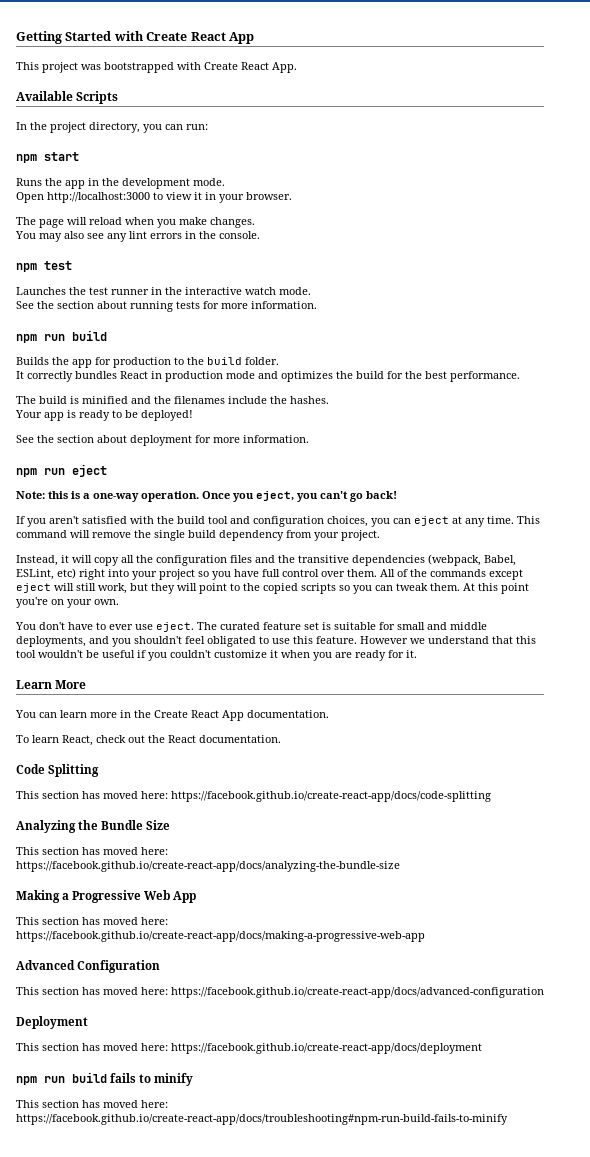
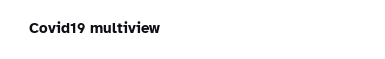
- Getting Started with Create React App
- This project was bootstrapped with Create React App.
- Available Scripts
- In the project directory, you can run:
- npm start
- Runs the app in the development mode.
- Open http://localhost:3000 to view it in your browser.
- The page will reload when you make changes.
- You may also see any lint errors in the console.
- npm test
- Launches the test runner in the interactive watch mode.
- See the section about running tests for more information.
- npm run build
- Builds the app for production to the build folder.
- It correctly bundles React in production mode and optimizes the build for the best performance.
- The build is minified and the filenames include the hashes.
- Your app is ready to be deployed!
- See the section about deployment for more information.
- npm run eject
- Note: this is a one-way operation. Once you eject, you can't go back!
- If you aren't satisfied with the build tool and configuration choices, you can eject at any time. This command will remove the single build dependency from your project.
- Instead, it will copy all the configuration files and the transitive dependencies (webpack, Babel, ESLint, etc) right into your project so you have full control over them. All of the commands except eject will still work, but they will point to the copied scripts so you can tweak them. At this point you're on your own.
- You don't have to ever use eject. The curated feature set is suitable for small and middle deployments, and you shouldn't feel obligated to use this feature. However we understand that this tool wouldn't be useful if you couldn't customize it when you are ready for it.
- Learn More
- You can learn more in the Create React App documentation.
- To learn React, check out the React documentation.
- Code Splitting
- This section has moved here: https://facebook.github.io/create-react-app/docs/code-splitting
- Analyzing the Bundle Size
- This section has moved here: https://facebook.github.io/create-react-app/docs/analyzing-the-bundle-size
- Making a Progressive Web App
- This section has moved here: https://facebook.github.io/create-react-app/docs/making-a-progressive-web-app
- Advanced Configuration
- This section has moved here: https://facebook.github.io/create-react-app/docs/advanced-configuration
- Deployment
- This section has moved here: https://facebook.github.io/create-react-app/docs/deployment
- npm run build fails to minify
- This section has moved here: https://facebook.github.io/create-react-app/docs/troubleshooting#npm-run-build-fails-to-minify
+ Covid19 multiview

